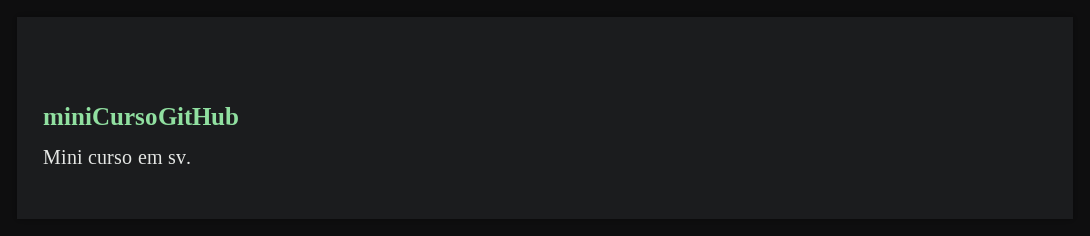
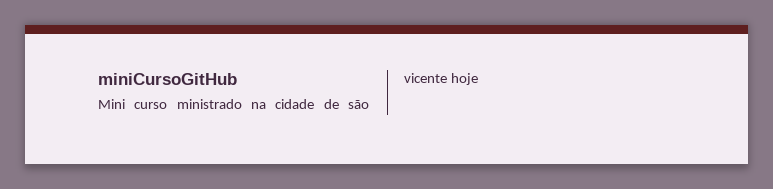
- Mini curso em sv.
+ Mini curso ministrado na cidade de são vicente hoje

